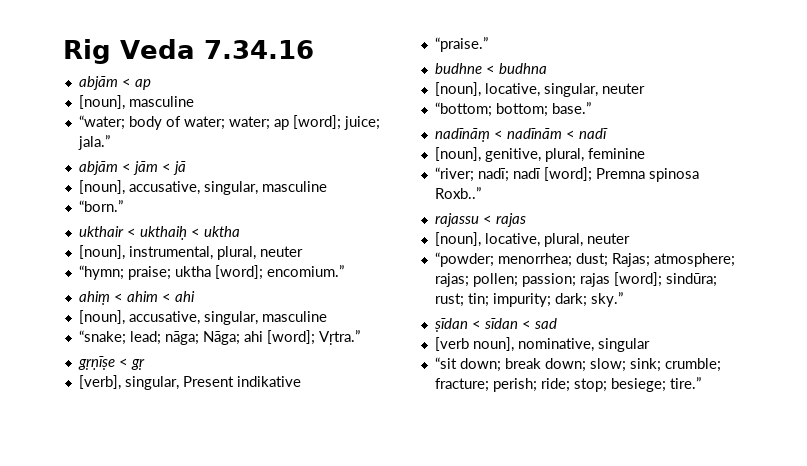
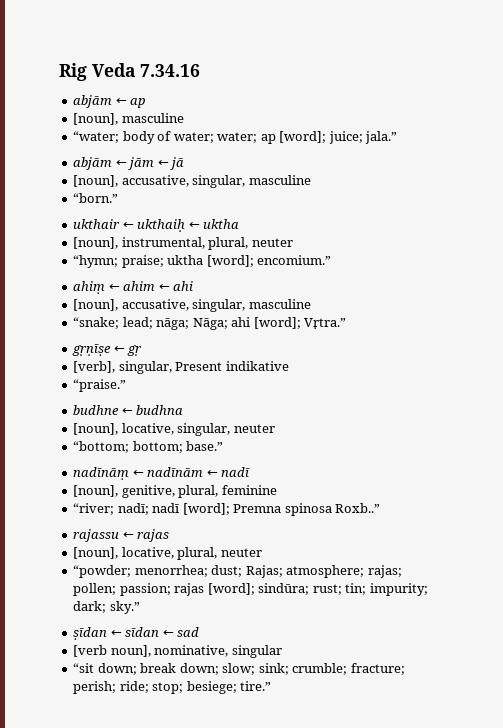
- abjām < ap
+ abjām ← ap
- abjām < jām < jā
+ abjām ← jām ← jā
- ukthair < ukthaiḥ < uktha
+ ukthair ← ukthaiḥ ← uktha
- ahiṃ < ahim < ahi
+ ahiṃ ← ahim ← ahi
- gṛṇīṣe < gṛ
+ gṛṇīṣe ← gṛ
- budhne < budhna
+ budhne ← budhna
- nadīnāṃ < nadīnām < nadī
+ nadīnāṃ ← nadīnām ← nadī
- rajassu < rajas
+ rajassu ← rajas
- ṣīdan < sīdan < sad
+ ṣīdan ← sīdan ← sad

